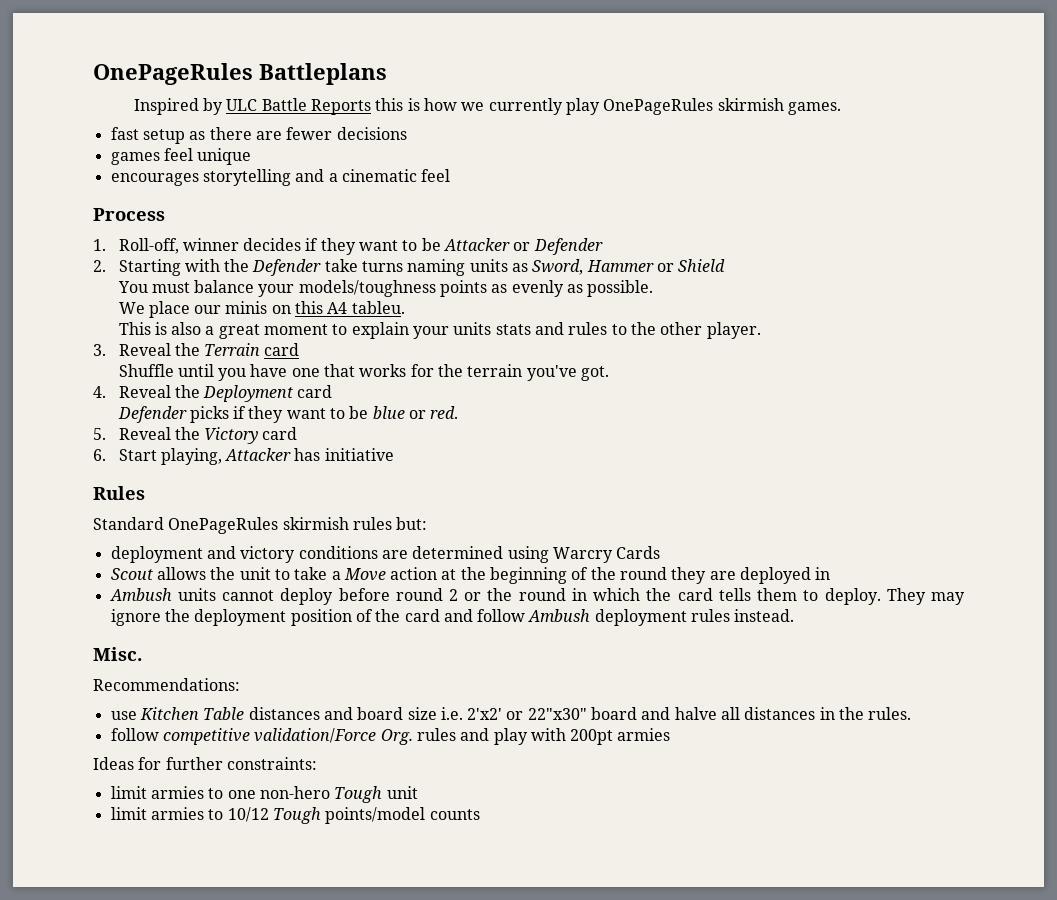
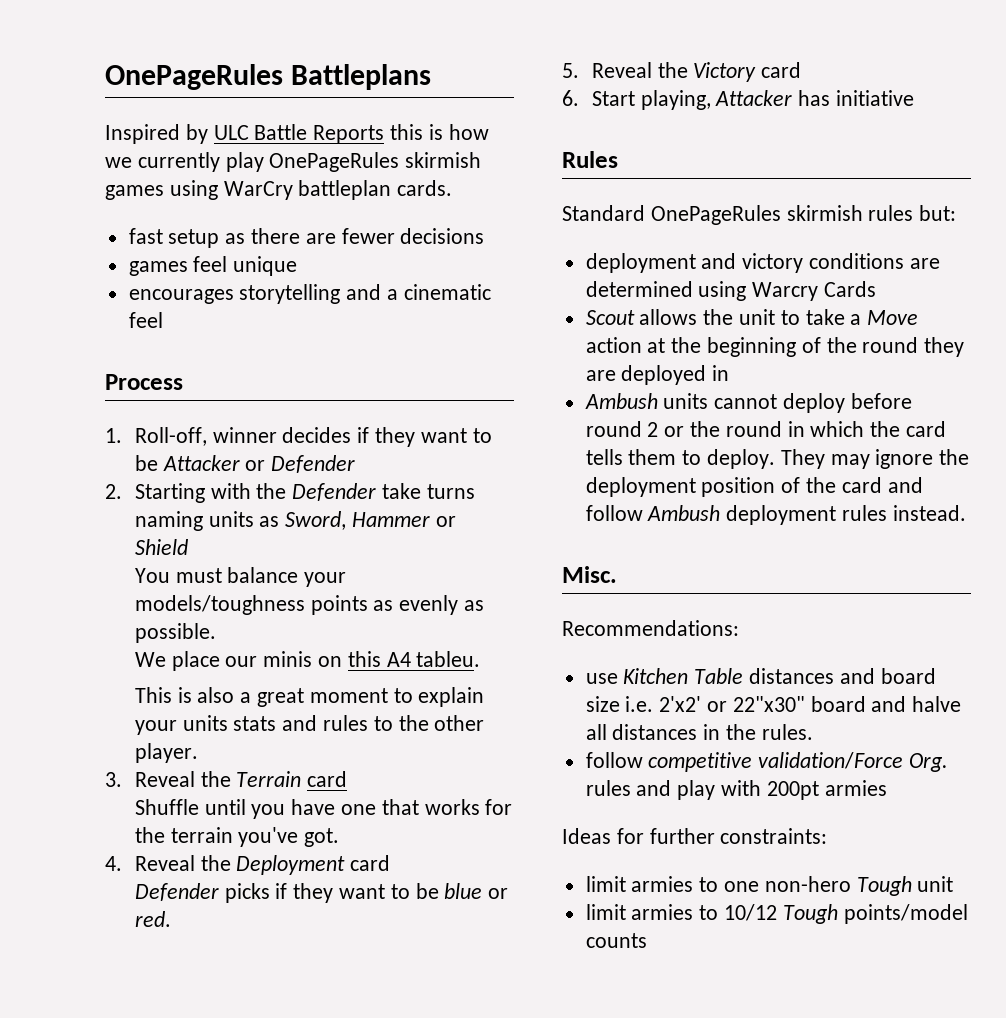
- Inspired by ULC Battle Reports this is how we currently play OnePageRules skirmish games.
+ Inspired by ULC Battle Reports this is how we currently play OnePageRules skirmish games using WarCry battleplan cards.

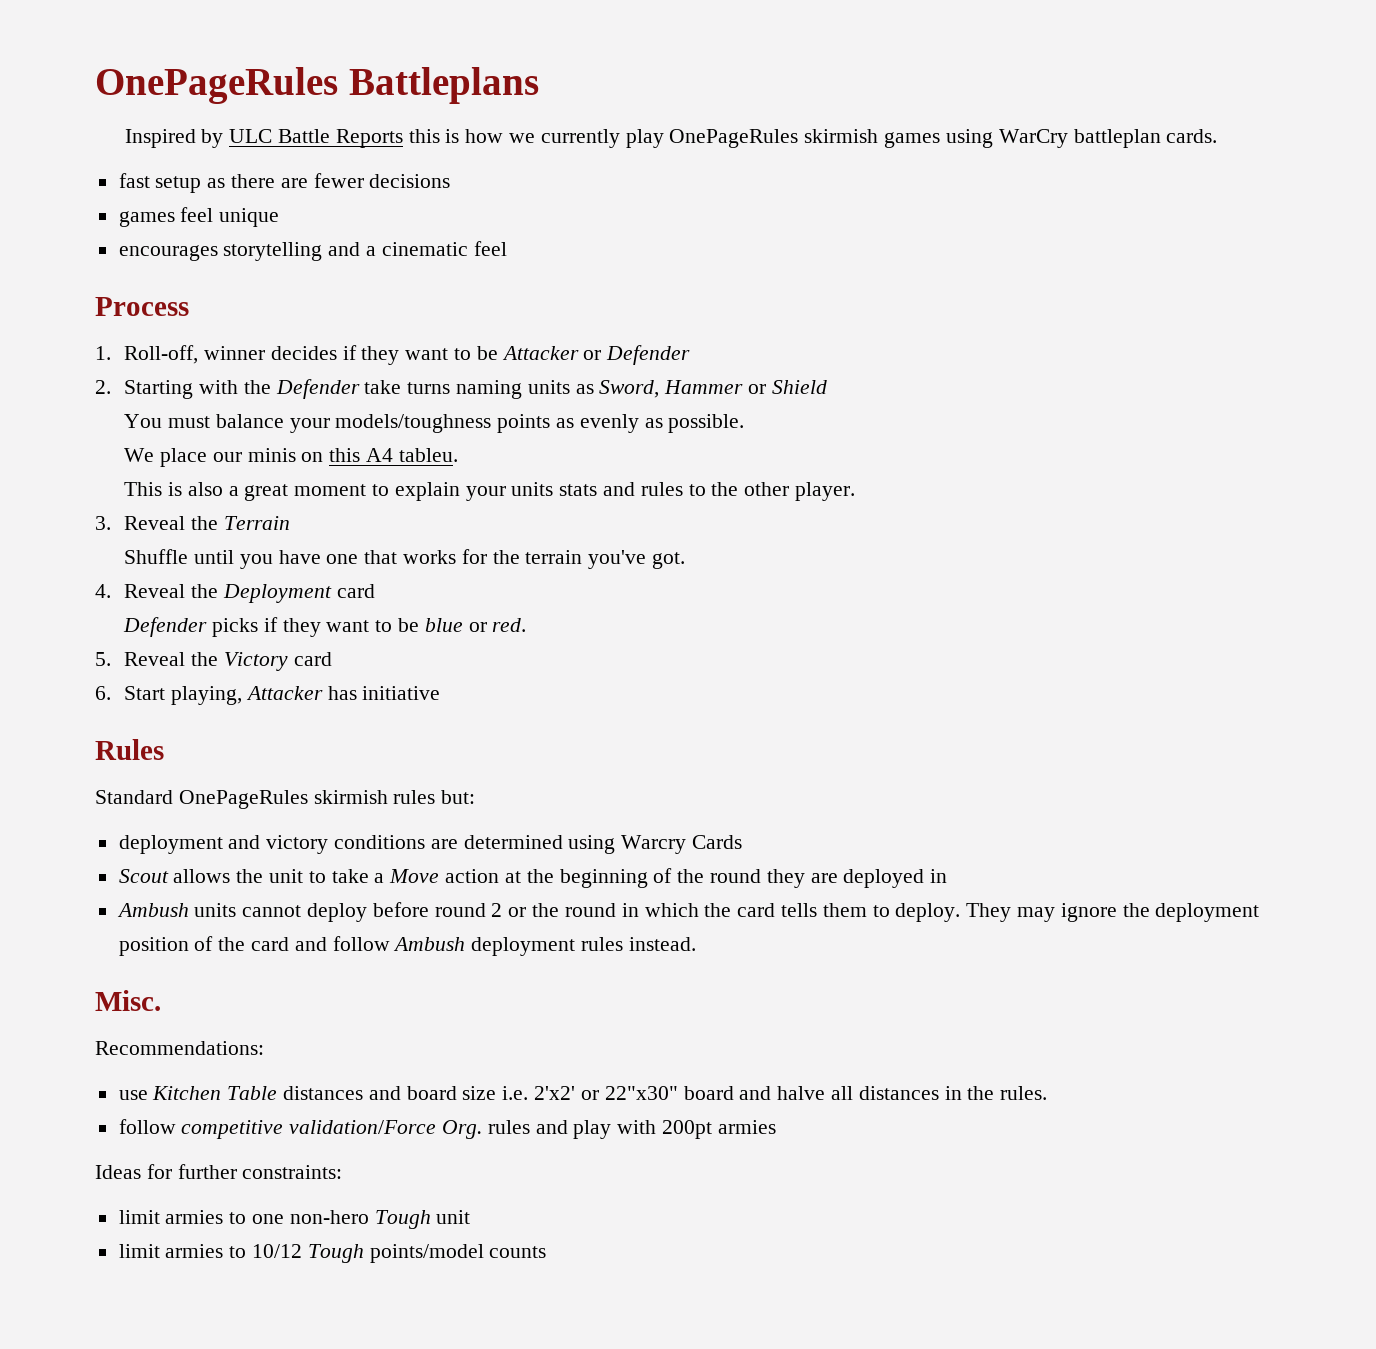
- 3. Reveal the Terrain card
+ 3. Reveal the Terrain

